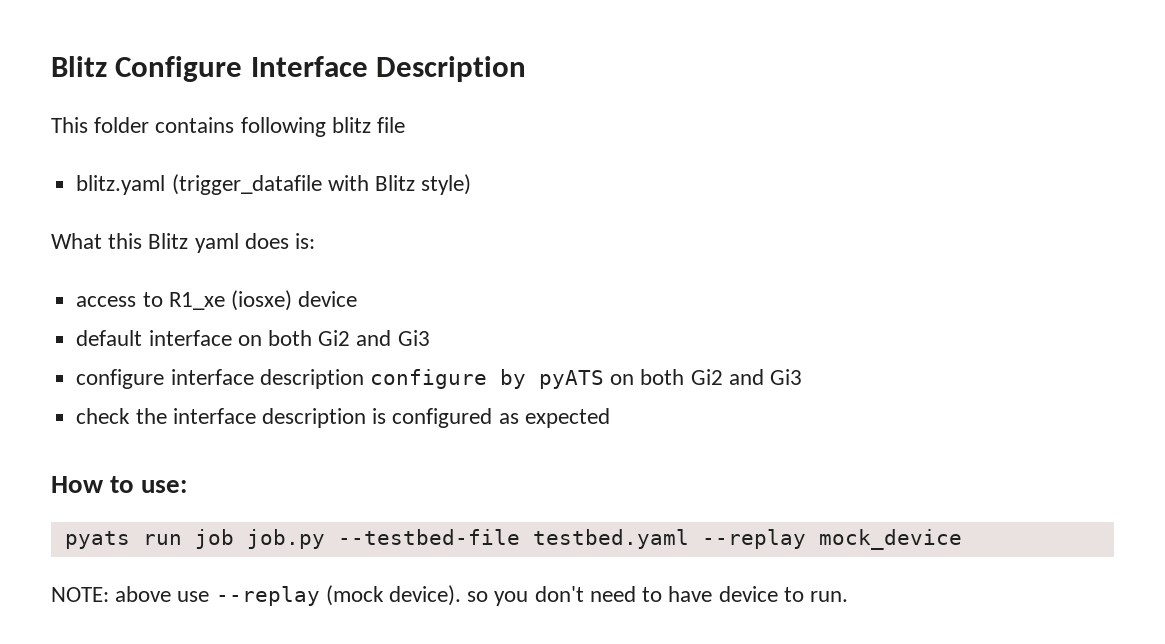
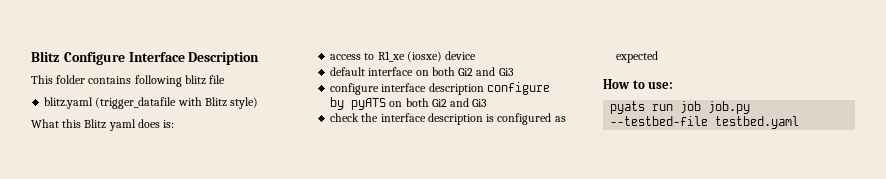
- pyats run job job.py --testbed-file testbed.yaml --replay mock_device
- NOTE: above use --replay (mock device). so you don't need to have device to run.
+ pyats run job job.py --testbed-file testbed.yaml

